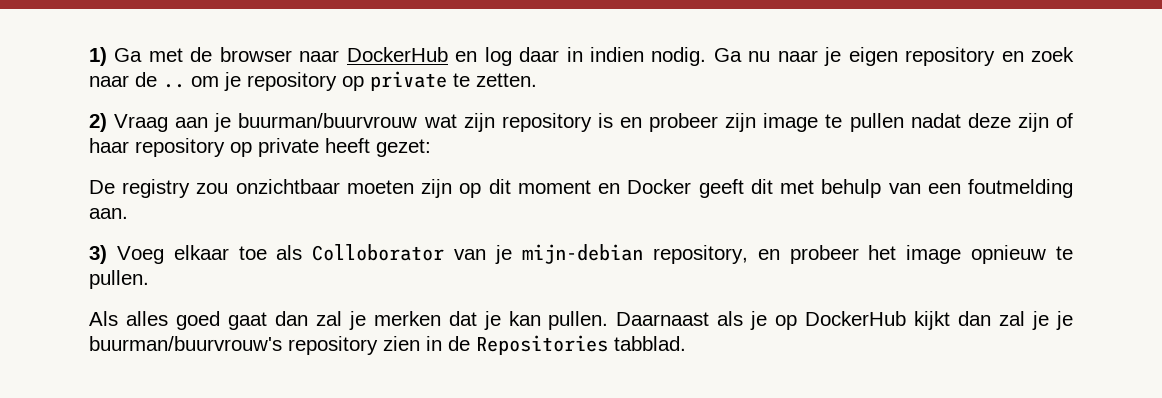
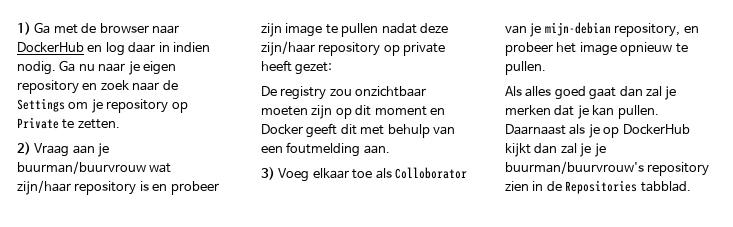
- Ga nu naar je eigen repository en zoek naar de .. om je repository op private te zetten.
+ Ga nu naar je eigen repository en zoek naar de Settings om je repository op Private te zetten.
- 2) Vraag aan je buurman/buurvrouw wat zijn repository is en probeer zijn image te pullen nadat deze zijn of haar repository op private heeft gezet:
+ 2) Vraag aan je buurman/buurvrouw wat zijn/haar repository is en probeer zijn image te pullen nadat deze zijn/haar repository op private heeft gezet:

